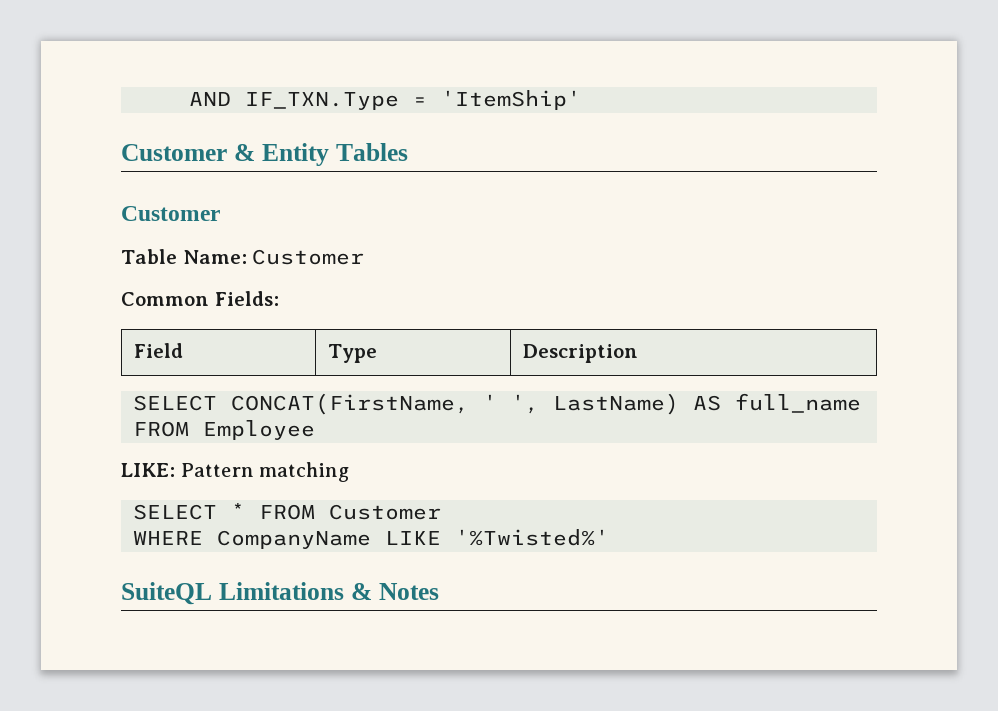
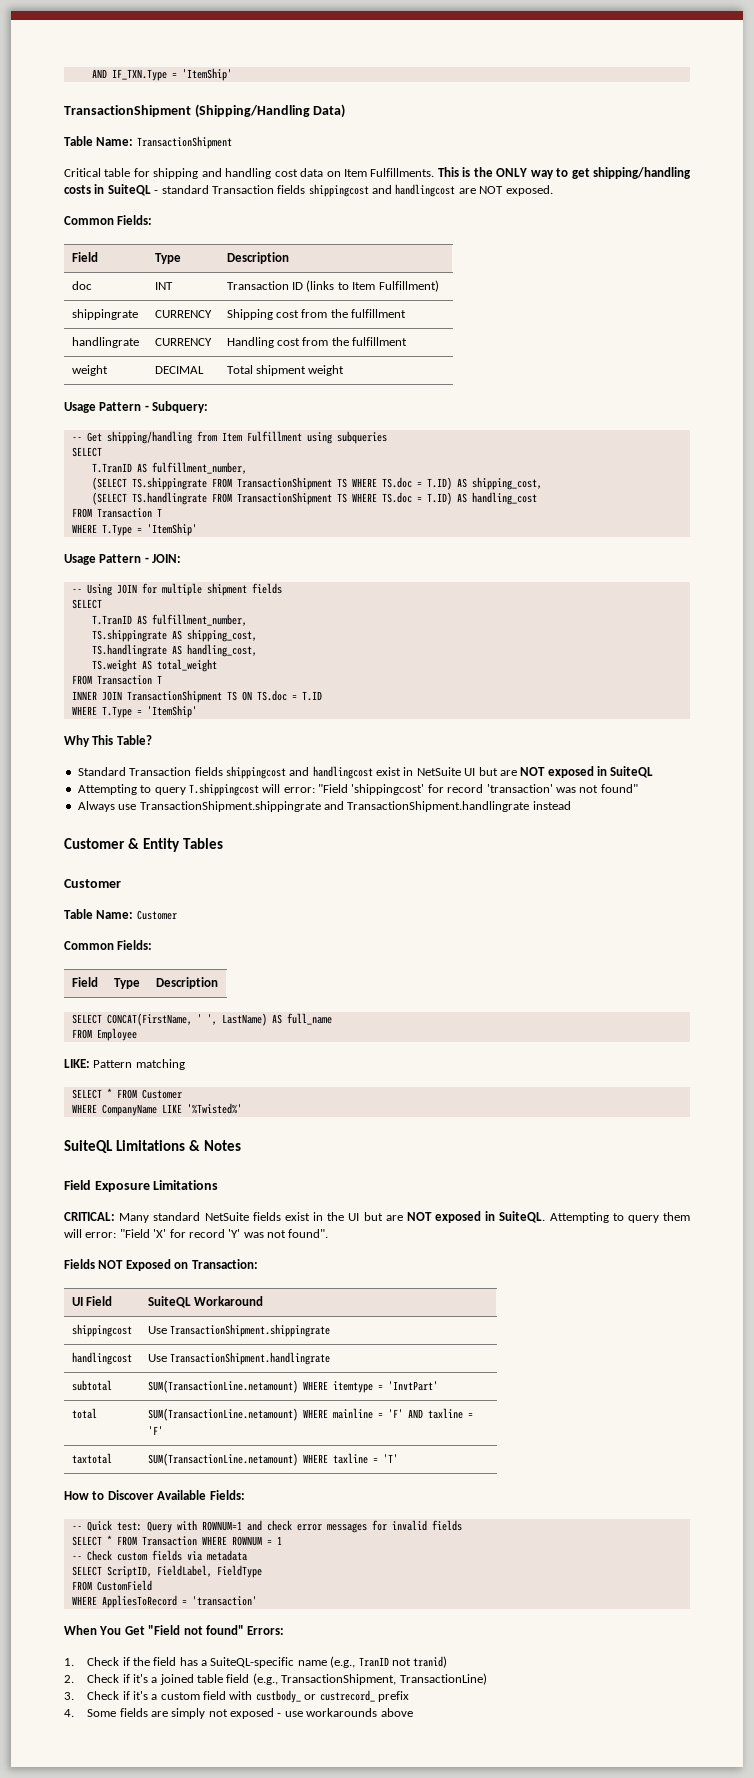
+ TransactionShipment (Shipping/Handling Data)
+ Table Name: TransactionShipment
+ Critical table for shipping and handling cost data on Item Fulfillments. This is the ONLY way to get shipping/handling costs in SuiteQL - standard Transaction fields shippingcost and handlingcost are NOT exposed.
+ Common Fields:
+ Field | Type | Description
+ doc | INT | Transaction ID (links to Item Fulfillment)
+ shippingrate | CURRENCY | Shipping cost from the fulfillment
+ handlingrate | CURRENCY | Handling cost from the fulfillment
+ weight | DECIMAL | Total shipment weight
+ Usage Pattern - Subquery:
+ -- Get shipping/handling from Item Fulfillment using subqueries
+ SELECT
+ T.TranID AS fulfillment_number,
+ (SELECT TS.shippingrate FROM TransactionShipment TS WHERE TS.doc = T.ID) AS shipping_cost,
+ (SELECT TS.handlingrate FROM TransactionShipment TS WHERE TS.doc = T.ID) AS handling_cost
+ FROM Transaction T
+ WHERE T.Type = 'ItemShip'
+ Usage Pattern - JOIN:
+ -- Using JOIN for multiple shipment fields
+ SELECT
+ T.TranID AS fulfillment_number,
+ TS.shippingrate AS shipping_cost,
+ TS.handlingrate AS handling_cost,
+ TS.weight AS total_weight
+ FROM Transaction T
+ INNER JOIN TransactionShipment TS ON TS.doc = T.ID
+ WHERE T.Type = 'ItemShip'
+ Why This Table?
+ Standard Transaction fields shippingcost and handlingcost exist in NetSuite UI but are NOT exposed in SuiteQL
+ Attempting to query T.shippingcost will error: "Field 'shippingcost' for record 'transaction' was not found"
+ Always use TransactionShipment.shippingrate and TransactionShipment.handlingrate instead
+ Field Exposure Limitations
+ CRITICAL: Many standard NetSuite fields exist in the UI but are NOT exposed in SuiteQL. Attempting to query them will error: "Field 'X' for record 'Y' was not found".
+ Fields NOT Exposed on Transaction:
+ UI Field | SuiteQL Workaround
+ shippingcost | Use TransactionShipment.shippingrate
+ handlingcost | Use TransactionShipment.handlingrate
+ subtotal | SUM(TransactionLine.netamount) WHERE itemtype = 'InvtPart'
+ total | SUM(TransactionLine.netamount) WHERE mainline = 'F' AND taxline = 'F'
+ taxtotal | SUM(TransactionLine.netamount) WHERE taxline = 'T'
+ How to Discover Available Fields:
+ -- Quick test: Query with ROWNUM=1 and check error messages for invalid fields
+ SELECT * FROM Transaction WHERE ROWNUM = 1
+ -- Check custom fields via metadata
+ SELECT ScriptID, FieldLabel, FieldType
+ FROM CustomField
+ WHERE AppliesToRecord = 'transaction'
+ When You Get "Field not found" Errors:
+ 1. Check if the field has a SuiteQL-specific name (e.g., TranID not tranid)
+ 2. Check if it's a joined table field (e.g., TransactionShipment, TransactionLine)
+ 3. Check if it's a custom field with custbody_ or custrecord_ prefix
+ 4. Some fields are simply not exposed - use workarounds above

